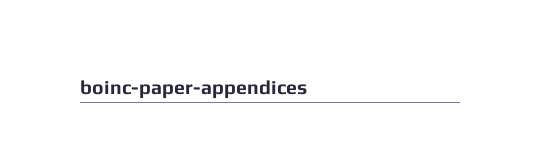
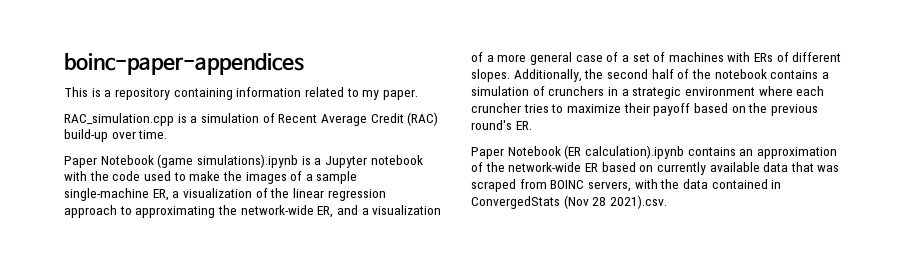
+ This is a repository containing information related to my paper.
+ RAC_simulation.cpp is a simulation of Recent Average Credit (RAC) build-up over time.
+ Paper Notebook (game simulations).ipynb is a Jupyter notebook with the code used to make the images of a sample single-machine ER, a visualization of the linear regression approach to approximating the network-wide ER, and a visualization of a more general case of a set of machines with ERs of different slopes. Additionally, the second half of the notebook contains a simulation of crunchers in a strategic environment where each cruncher tries to maximize their payoff based on the previous round's ER.
+ Paper Notebook (ER calculation).ipynb contains an approximation of the network-wide ER based on currently available data that was scraped from BOINC servers, with the data contained in ConvergedStats (Nov 28 2021).csv.

